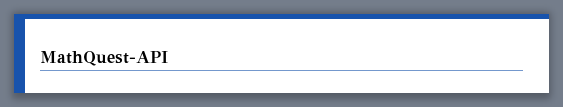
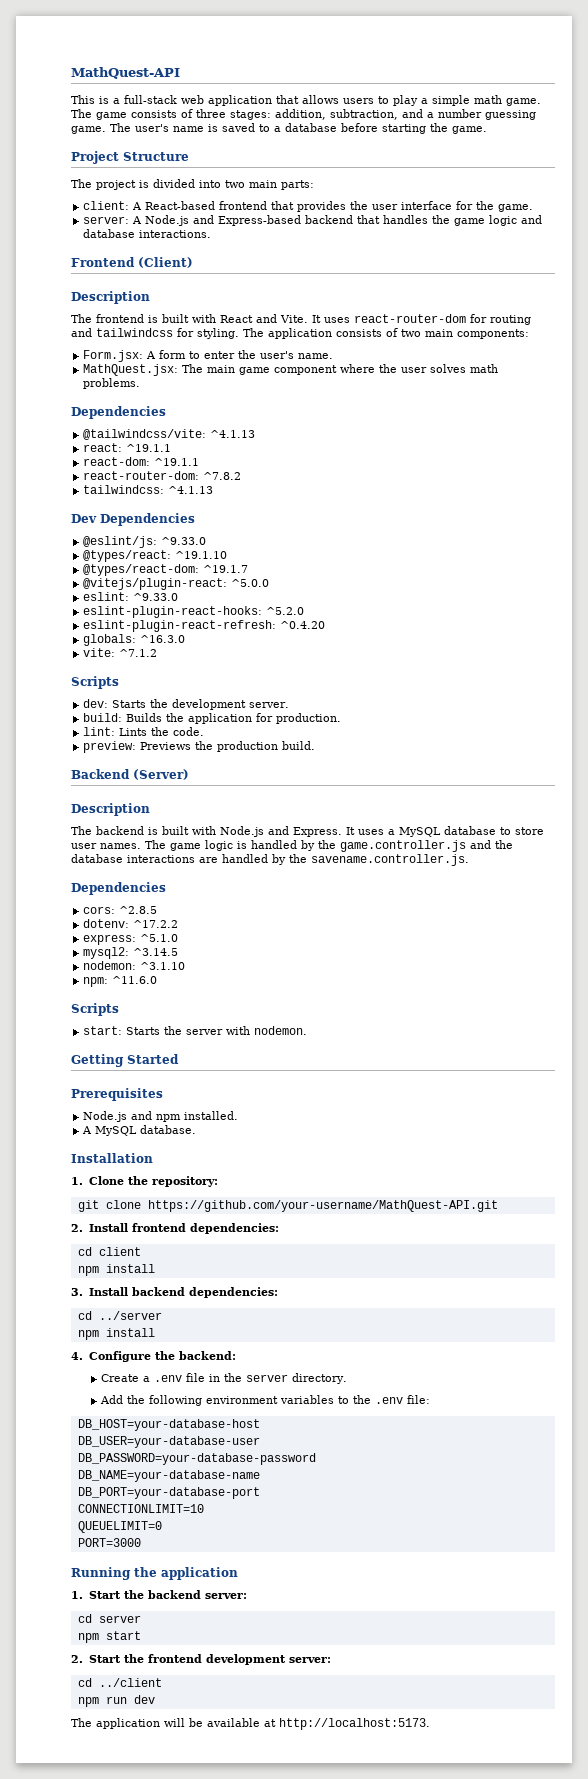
+ This is a full-stack web application that allows users to play a simple math game. The game consists of three stages: addition, subtraction, and a number guessing game. The user's name is saved to a database before starting the game.
+ Project Structure
+ The project is divided into two main parts:
+ client: A React-based frontend that provides the user interface for the game.
+ server: A Node.js and Express-based backend that handles the game logic and database interactions.
+ Frontend (Client)
+ Description
+ The frontend is built with React and Vite. It uses react-router-dom for routing and tailwindcss for styling. The application consists of two main components:
+ Form.jsx: A form to enter the user's name.
+ MathQuest.jsx: The main game component where the user solves math problems.
+ Dependencies
+ @tailwindcss/vite: ^4.1.13
+ react: ^19.1.1
+ react-dom: ^19.1.1
+ react-router-dom: ^7.8.2
+ tailwindcss: ^4.1.13
+ Dev Dependencies
+ @eslint/js: ^9.33.0
+ @types/react: ^19.1.10
+ @types/react-dom: ^19.1.7
+ @vitejs/plugin-react: ^5.0.0
+ eslint: ^9.33.0
+ eslint-plugin-react-hooks: ^5.2.0
+ eslint-plugin-react-refresh: ^0.4.20
+ globals: ^16.3.0
+ vite: ^7.1.2
+ Scripts
+ dev: Starts the development server.
+ build: Builds the application for production.
+ lint: Lints the code.
+ preview: Previews the production build.
+ Backend (Server)
+ Description
+ The backend is built with Node.js and Express. It uses a MySQL database to store user names. The game logic is handled by the game.controller.js and the database interactions are handled by the savename.controller.js.
+ Dependencies
+ cors: ^2.8.5
+ dotenv: ^17.2.2
+ express: ^5.1.0
+ mysql2: ^3.14.5
+ nodemon: ^3.1.10
+ npm: ^11.6.0
+ Scripts
+ start: Starts the server with nodemon.
+ Getting Started
+ Prerequisites
+ Node.js and npm installed.
+ A MySQL database.
+ Installation
+ 1. Clone the repository:
+ git clone https://github.com/your-username/MathQuest-API.git
+ 2. Install frontend dependencies:
+ cd client
+ npm install
+ 3. Install backend dependencies:
+ cd ../server
+ npm install
+ 4. Configure the backend:
+ Create a .env file in the server directory.
+ Add the following environment variables to the .env file:
+ DB_HOST=your-database-host
+ DB_USER=your-database-user
+ DB_PASSWORD=your-database-password
+ DB_NAME=your-database-name
+ DB_PORT=your-database-port
+ CONNECTIONLIMIT=10
+ QUEUELIMIT=0
+ PORT=3000
+ Running the application
+ 1. Start the backend server:
+ cd server
+ npm start
+ 2. Start the frontend development server:
+ cd ../client
+ npm run dev
+ The application will be available at http://localhost:5173.

